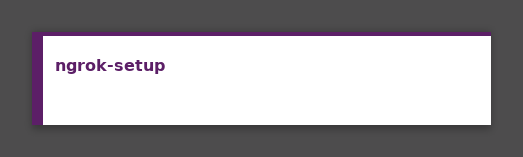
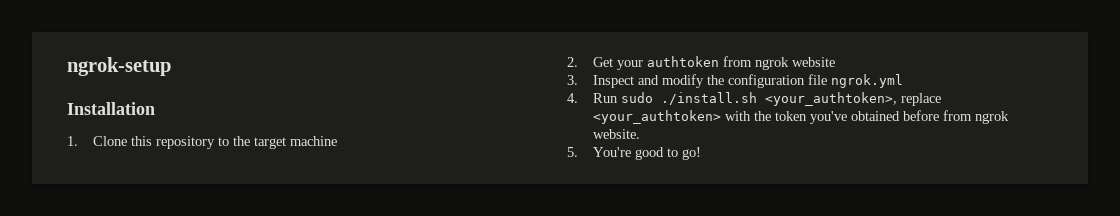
+ Installation
+ 1. Clone this repository to the target machine
+ 2. Get your authtoken from ngrok website
+ 3. Inspect and modify the configuration file ngrok.yml
+ 4. Run sudo ./install.sh <your_authtoken>, replace <your_authtoken> with the token you've obtained before from ngrok website.
+ 5. You're good to go!

